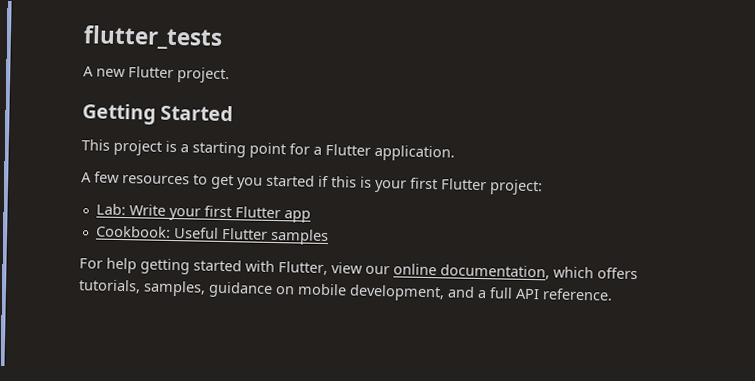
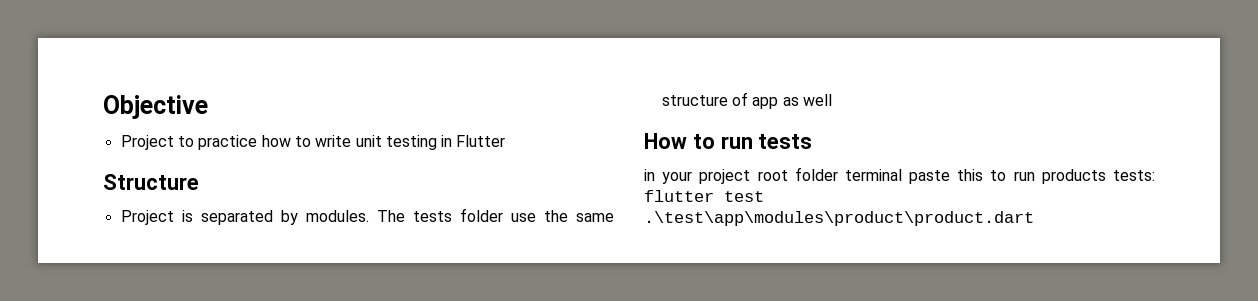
- flutter_tests
- A new Flutter project.
- Getting Started
- This project is a starting point for a Flutter application.
- A few resources to get you started if this is your first Flutter project:
- Lab: Write your first Flutter app
- Cookbook: Useful Flutter samples
- For help getting started with Flutter, view our online documentation, which offers tutorials, samples, guidance on mobile development, and a full API reference.
+ Objective
+ Project to practice how to write unit testing in Flutter
+ Structure
+ Project is separated by modules. The tests folder use the same structure of app as well
+ How to run tests
+ in your project root folder terminal paste this to run products tests: flutter test .\test\app\modules\product\product.dart

